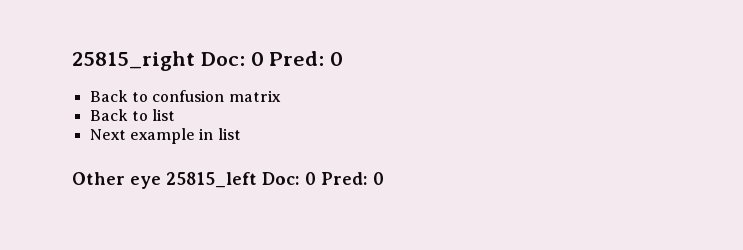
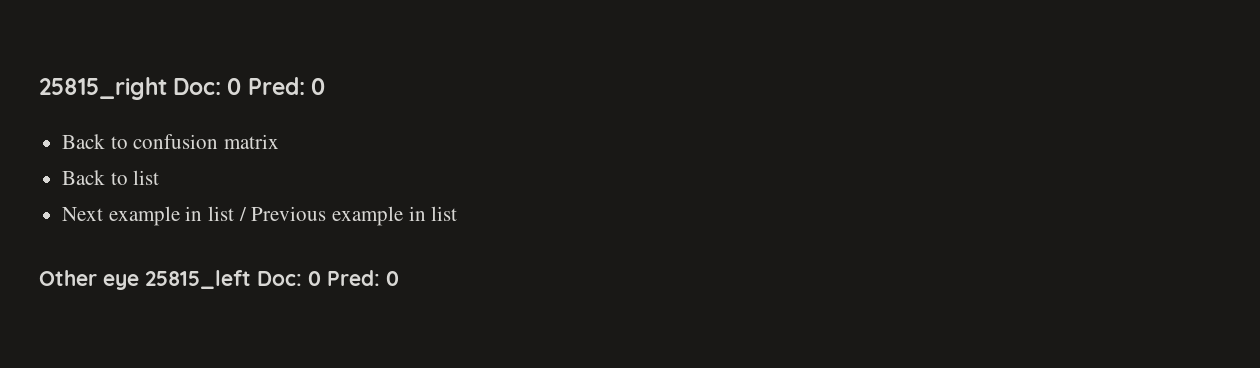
- Next example in list
+ Next example in list / Previous example in list

